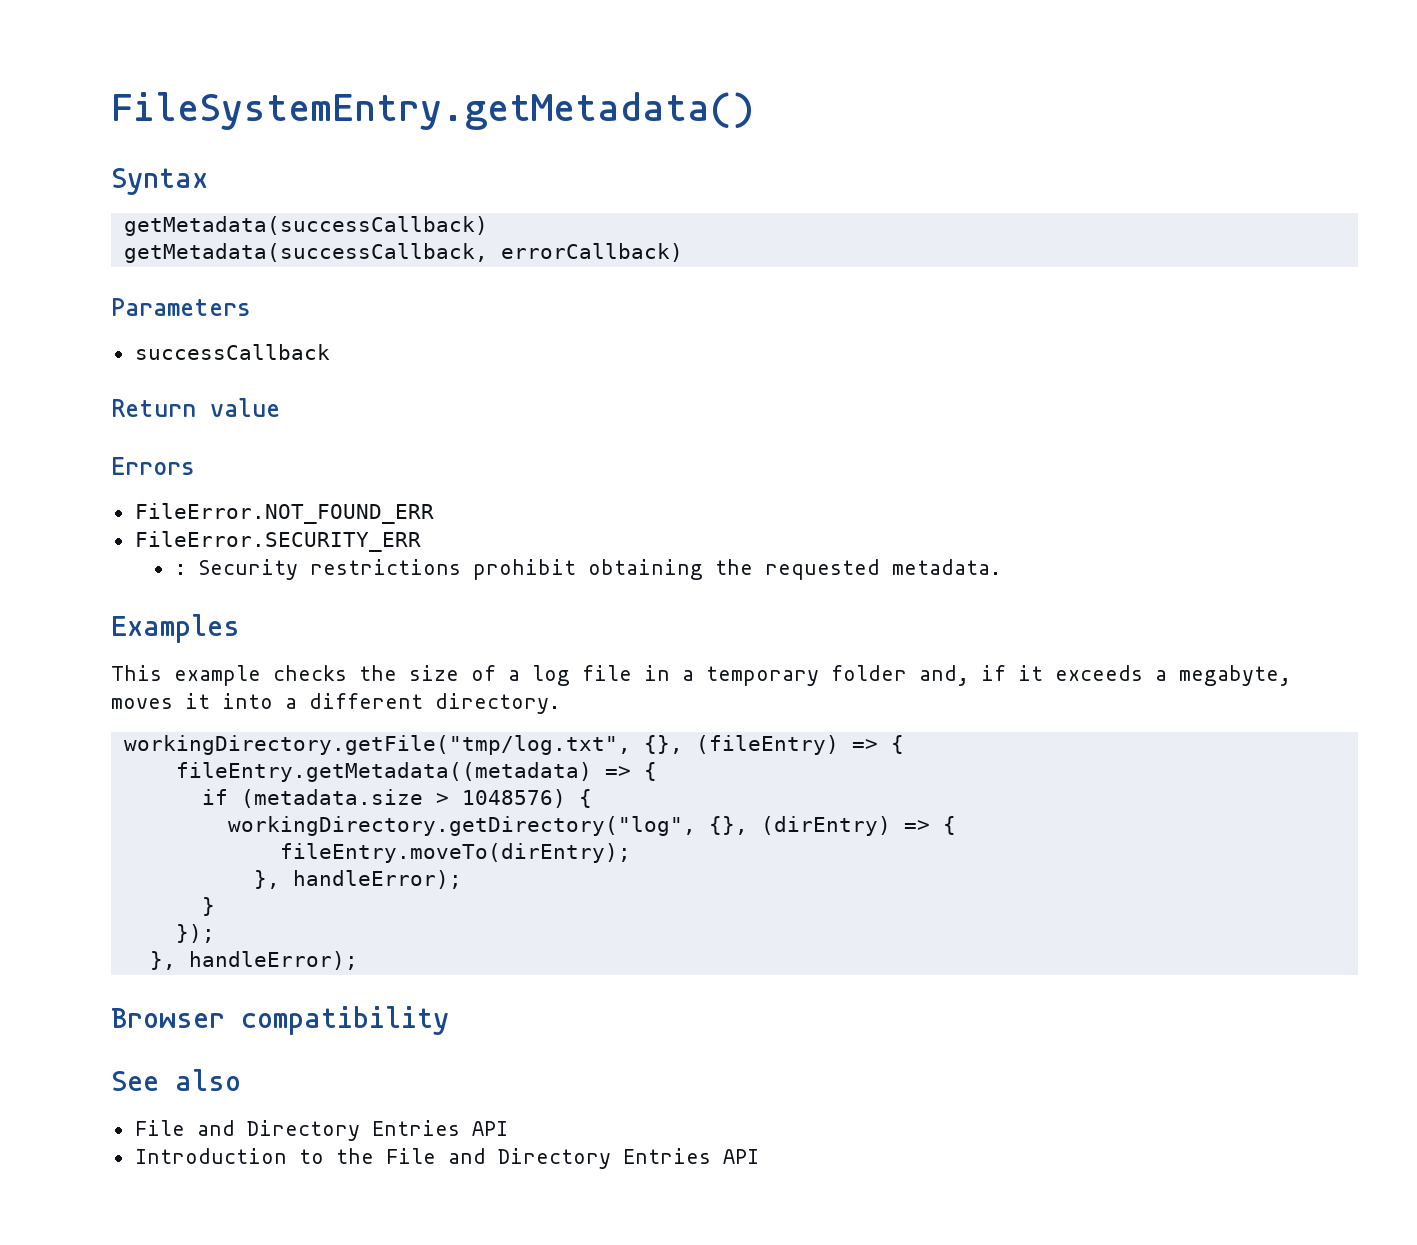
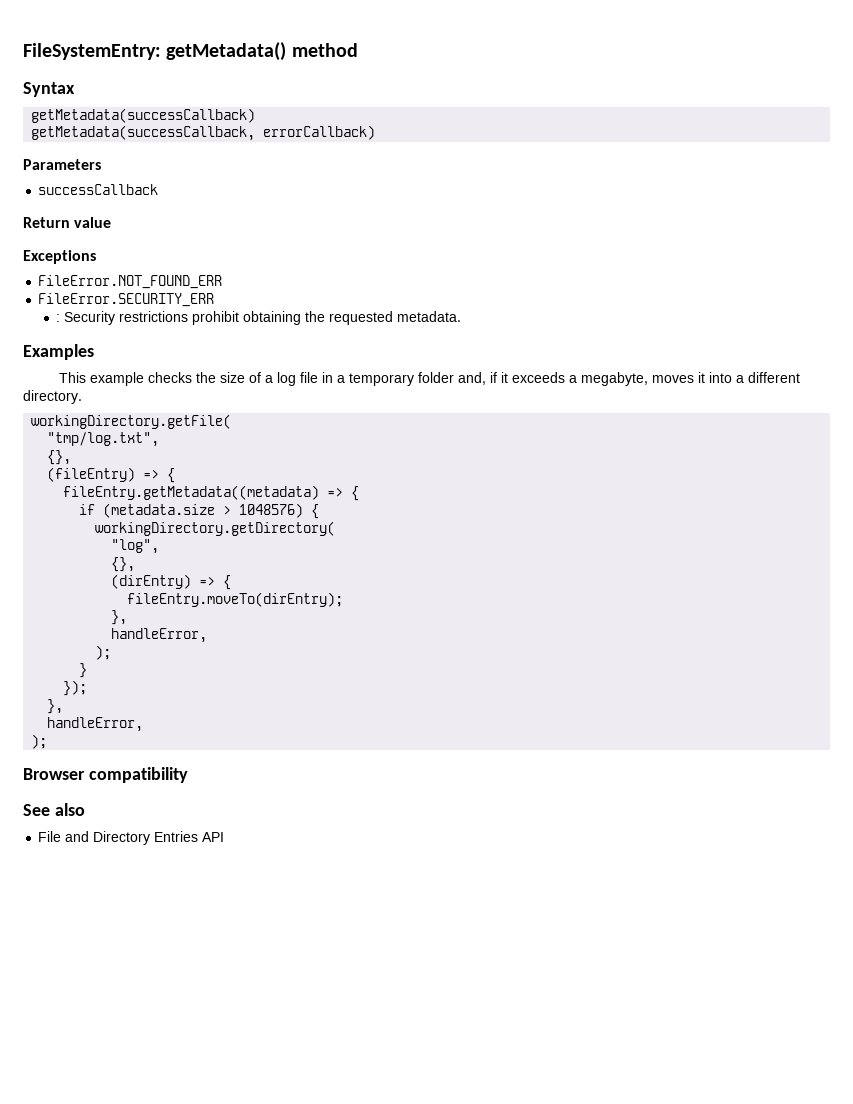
- FileSystemEntry.getMetadata()
+ FileSystemEntry: getMetadata() method
- Errors
+ Exceptions
- workingDirectory.getFile("tmp/log.txt", {}, (fileEntry) => {
+ workingDirectory.getFile(
+ "tmp/log.txt",
+ {},
+ (fileEntry) => {
- workingDirectory.getDirectory("log", {}, (dirEntry) => {
+ workingDirectory.getDirectory(
+ "log",
+ {},
+ (dirEntry) => {
  fileEntry.moveTo(dirEntry);
- }, handleError);
+ },
+ handleError,
+ );
  });
- }, handleError);
+ },
+ handleError,
+ );
- Introduction to the File and Directory Entries API

